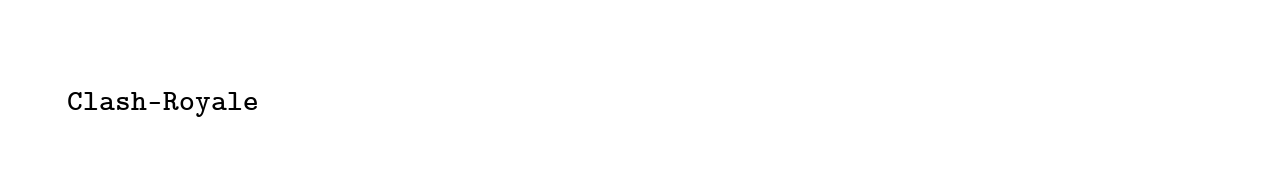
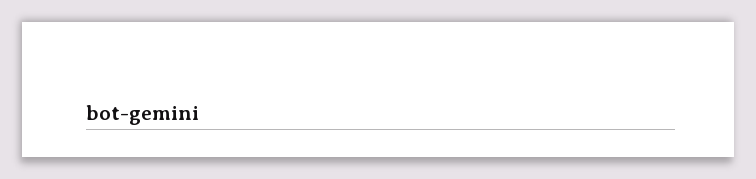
- Clash-Royale
+ bot-gemini

